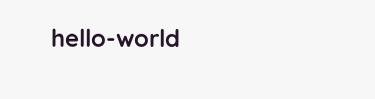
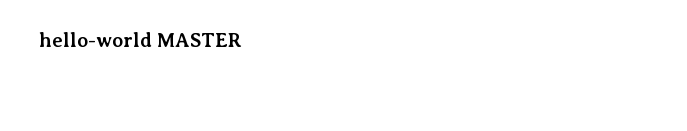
- hello-world
+ hello-world MASTER

